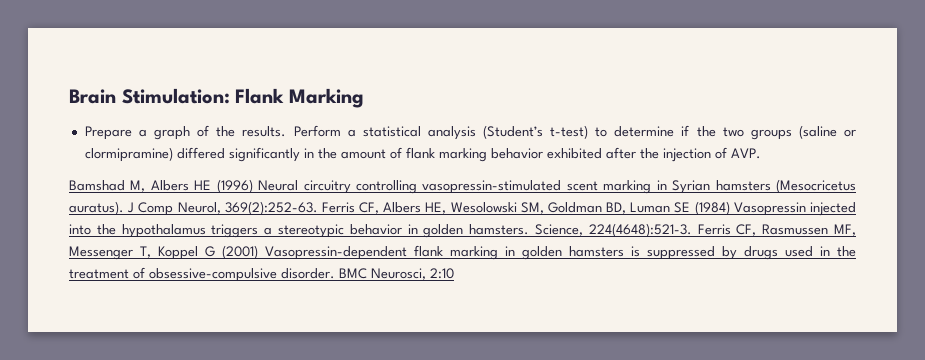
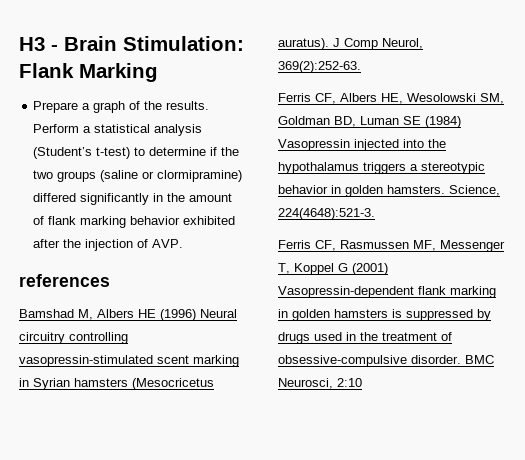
- Brain Stimulation: Flank Marking
+ H3 - Brain Stimulation: Flank Marking
+ references
- J Comp Neurol, 369(2):252-63. Ferris CF, Albers HE, Wesolowski SM, Goldman BD, Luman SE (1984) Vasopressin injected into the hypothalamus triggers a stereotypic behavior in golden hamsters.
+ J Comp Neurol, 369(2):252-63.
+ Ferris CF, Albers HE, Wesolowski SM, Goldman BD, Luman SE (1984) Vasopressin injected into the hypothalamus triggers a stereotypic behavior in golden hamsters.
- Science, 224(4648):521-3. Ferris CF, Rasmussen MF, Messenger T, Koppel G (2001) Vasopressin-dependent flank marking in golden hamsters is suppressed by drugs used in the treatment of obsessive-compulsive disorder.
+ Science, 224(4648):521-3.
+ Ferris CF, Rasmussen MF, Messenger T, Koppel G (2001) Vasopressin-dependent flank marking in golden hamsters is suppressed by drugs used in the treatment of obsessive-compulsive disorder.

